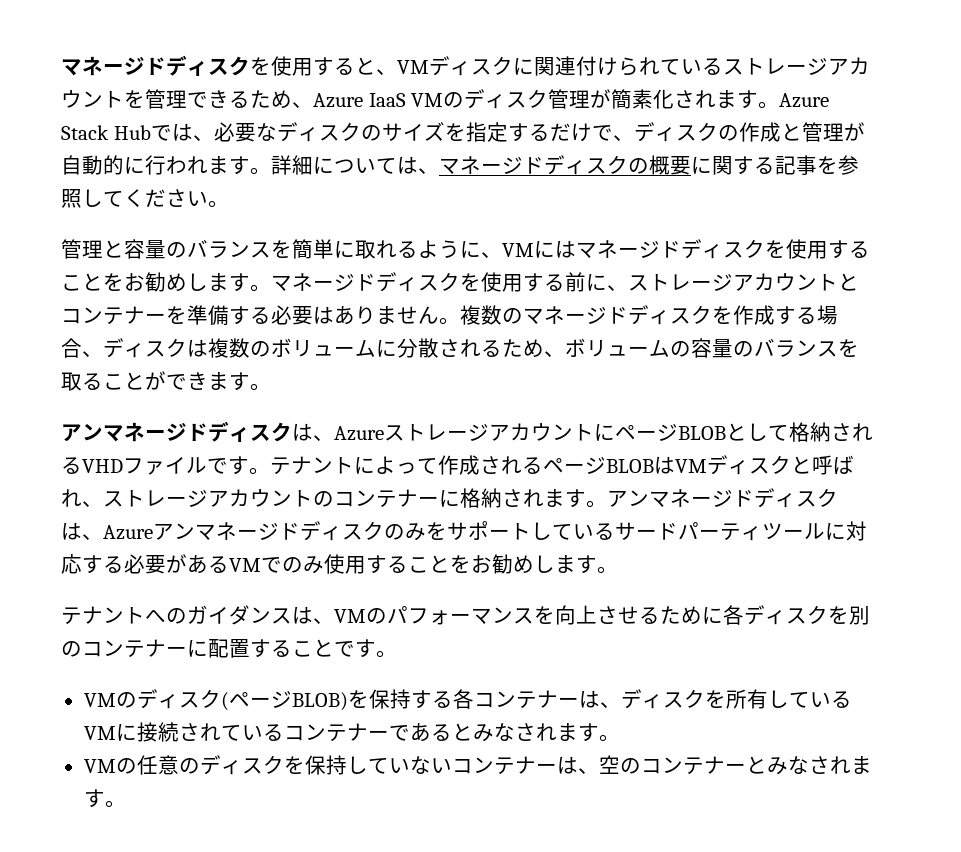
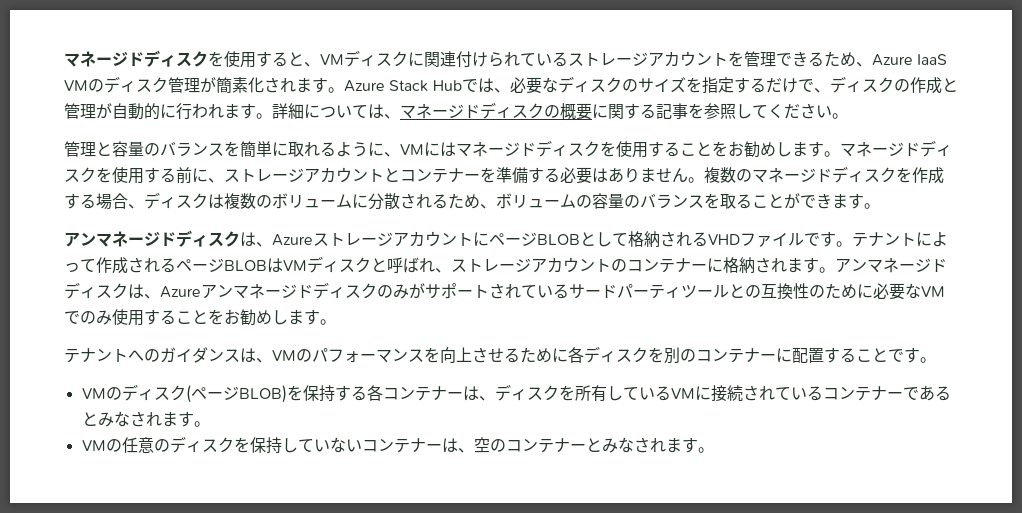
- アンマネージドディスクは、Azureアンマネージドディスクのみをサポートしているサードパーティツールに対応する必要があるVMでのみ使用することをお勧めします。
+ アンマネージドディスクは、Azureアンマネージドディスクのみがサポートされているサードパーティツールとの互換性のために必要なVMでのみ使用することをお勧めします。

